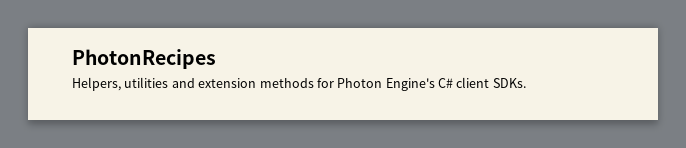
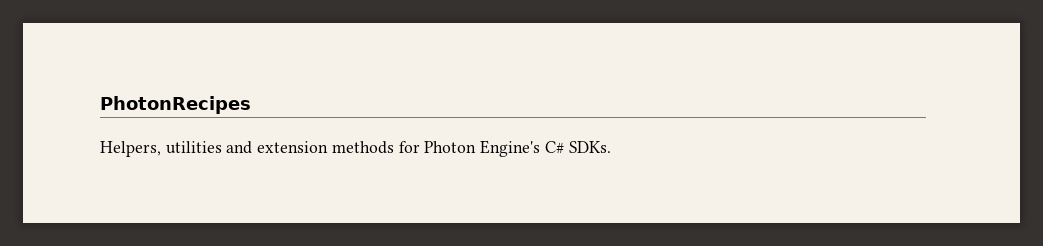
- Helpers, utilities and extension methods for Photon Engine's C# client SDKs.
+ Helpers, utilities and extension methods for Photon Engine's C# SDKs.

